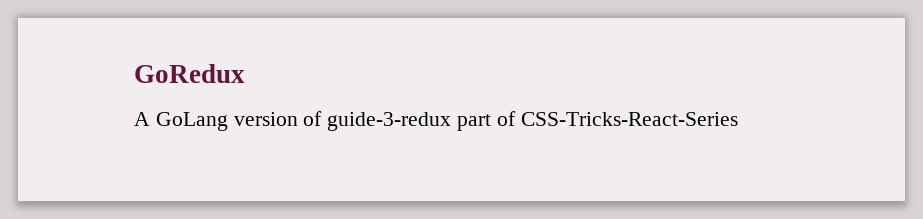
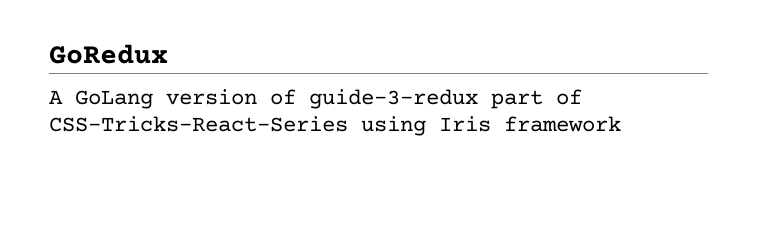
- A GoLang version of guide-3-redux part of CSS-Tricks-React-Series
+ A GoLang version of guide-3-redux part of CSS-Tricks-React-Series using Iris framework

